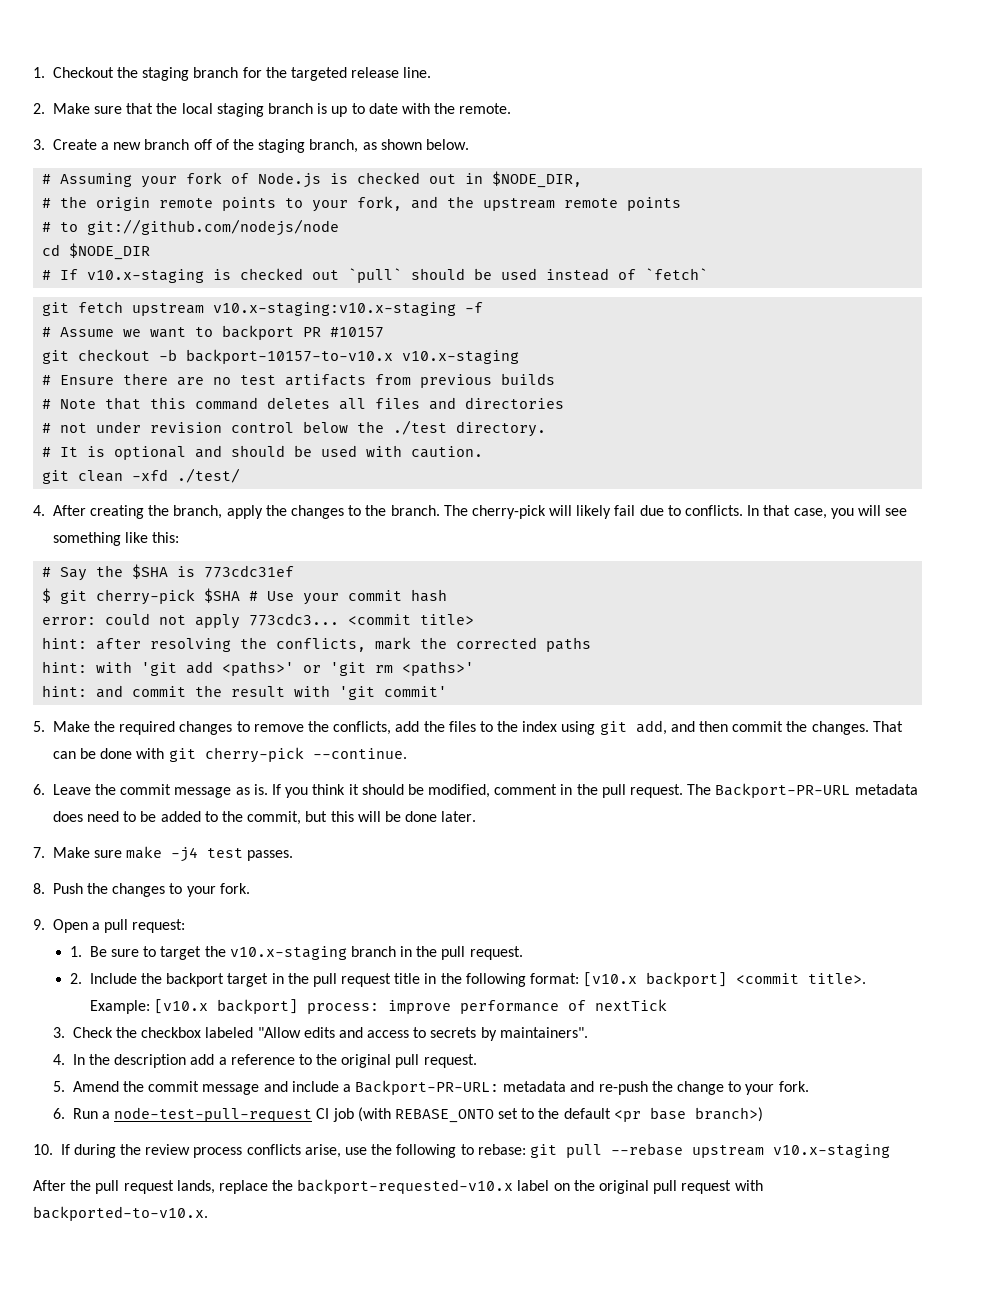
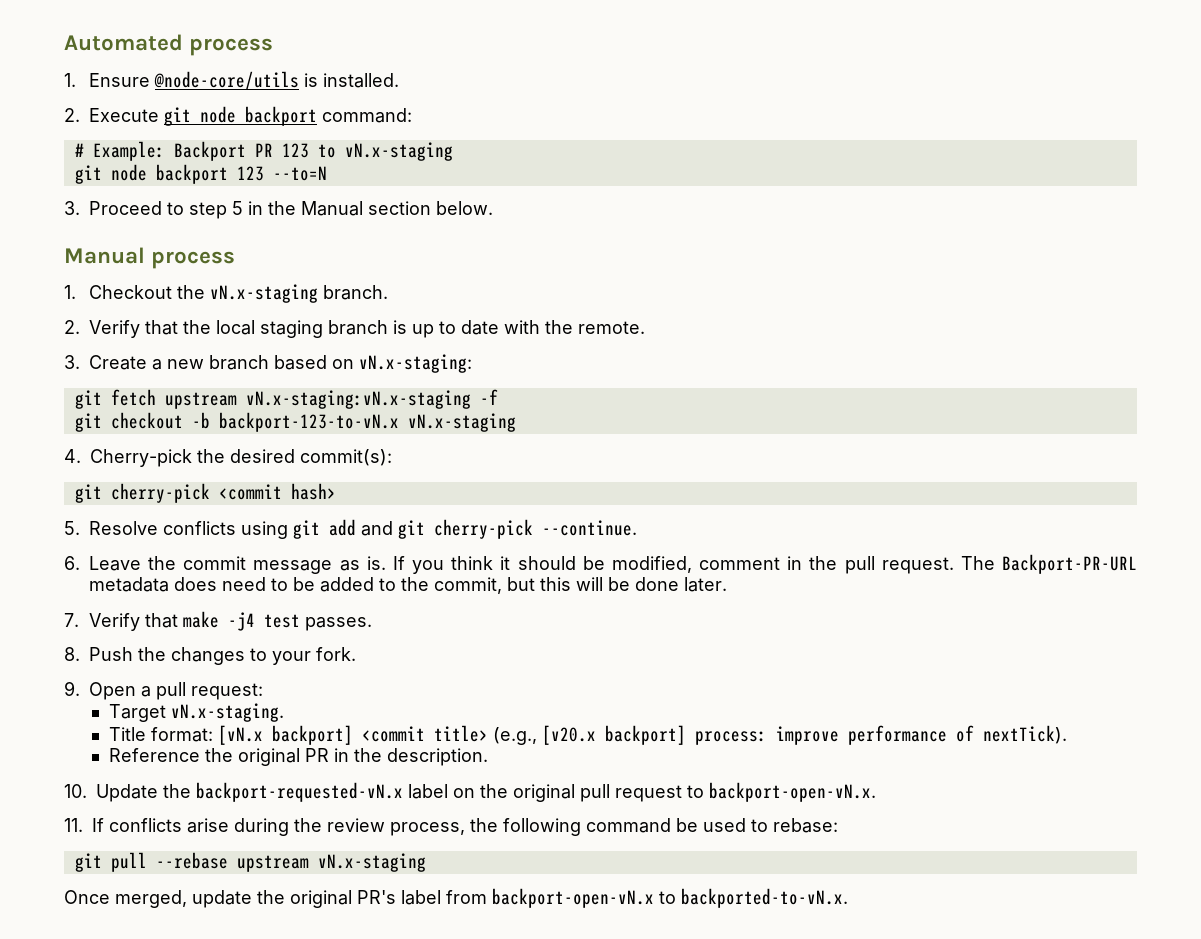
- 1. Checkout the staging branch for the targeted release line.
- 2. Make sure that the local staging branch is up to date with the remote.
+ Automated process
+ 1. Ensure @node-core/utils is installed.
+ 2. Execute git node backport command:
+ # Example: Backport PR 123 to vN.x-staging
+ git node backport 123 --to=N
+ 3. Proceed to step 5 in the Manual section below.
+ Manual process
+ 1. Checkout the vN.x-staging branch.
+ 2. Verify that the local staging branch is up to date with the remote.
- 3. Create a new branch off of the staging branch, as shown below.
- # Assuming your fork of Node.js is checked out in $NODE_DIR,
- # the origin remote points to your fork, and the upstream remote points
- # to git://github.com/nodejs/node
- cd $NODE_DIR
- # If v10.x-staging is checked out `pull` should be used instead of `fetch`
+ 3. Create a new branch based on vN.x-staging:
- git fetch upstream v10.x-staging:v10.x-staging -f
+ git fetch upstream vN.x-staging:vN.x-staging -f
- # Assume we want to backport PR #10157
- git checkout -b backport-10157-to-v10.x v10.x-staging
- # Ensure there are no test artifacts from previous builds
- # Note that this command deletes all files and directories
- # not under revision control below the ./test directory.
- # It is optional and should be used with caution.
- git clean -xfd ./test/
- 4. After creating the branch, apply the changes to the branch. The cherry-pick will likely fail due to conflicts. In that case, you will see something like this:
- # Say the $SHA is 773cdc31ef
- $ git cherry-pick $SHA # Use your commit hash
- error: could not apply 773cdc3... <commit title>
- hint: after resolving the conflicts, mark the corrected paths
- hint: with 'git add <paths>' or 'git rm <paths>'
- hint: and commit the result with 'git commit'
- 5. Make the required changes to remove the conflicts, add the files to the index using git add, and then commit the changes. That can be done with git cherry-pick --continue.
+ git checkout -b backport-123-to-vN.x vN.x-staging
+ 4. Cherry-pick the desired commit(s):
+ git cherry-pick <commit hash>
+ 5. Resolve conflicts using git add and git cherry-pick --continue.
- 7. Make sure make -j4 test passes.
+ 7. Verify that make -j4 test passes.
- 1. Be sure to target the v10.x-staging branch in the pull request.
- 2. Include the backport target in the pull request title in the following format: [v10.x backport] <commit title>. Example: [v10.x backport] process: improve performance of nextTick
- 3. Check the checkbox labeled "Allow edits and access to secrets by maintainers".
- 4. In the description add a reference to the original pull request.
- 5. Amend the commit message and include a Backport-PR-URL: metadata and re-push the change to your fork.
- 6. Run a node-test-pull-request CI job (with REBASE_ONTO set to the default <pr base branch>)
- 10. If during the review process conflicts arise, use the following to rebase: git pull --rebase upstream v10.x-staging
- After the pull request lands, replace the backport-requested-v10.x label on the original pull request with backported-to-v10.x.
+ Target vN.x-staging.
+ Title format: [vN.x backport] <commit title> (e.g., [v20.x backport] process: improve performance of nextTick).
+ Reference the original PR in the description.
+ 10. Update the backport-requested-vN.x label on the original pull request to backport-open-vN.x.
+ 11. If conflicts arise during the review process, the following command be used to rebase:
+ git pull --rebase upstream vN.x-staging
+ Once merged, update the original PR's label from backport-open-vN.x to backported-to-vN.x.

